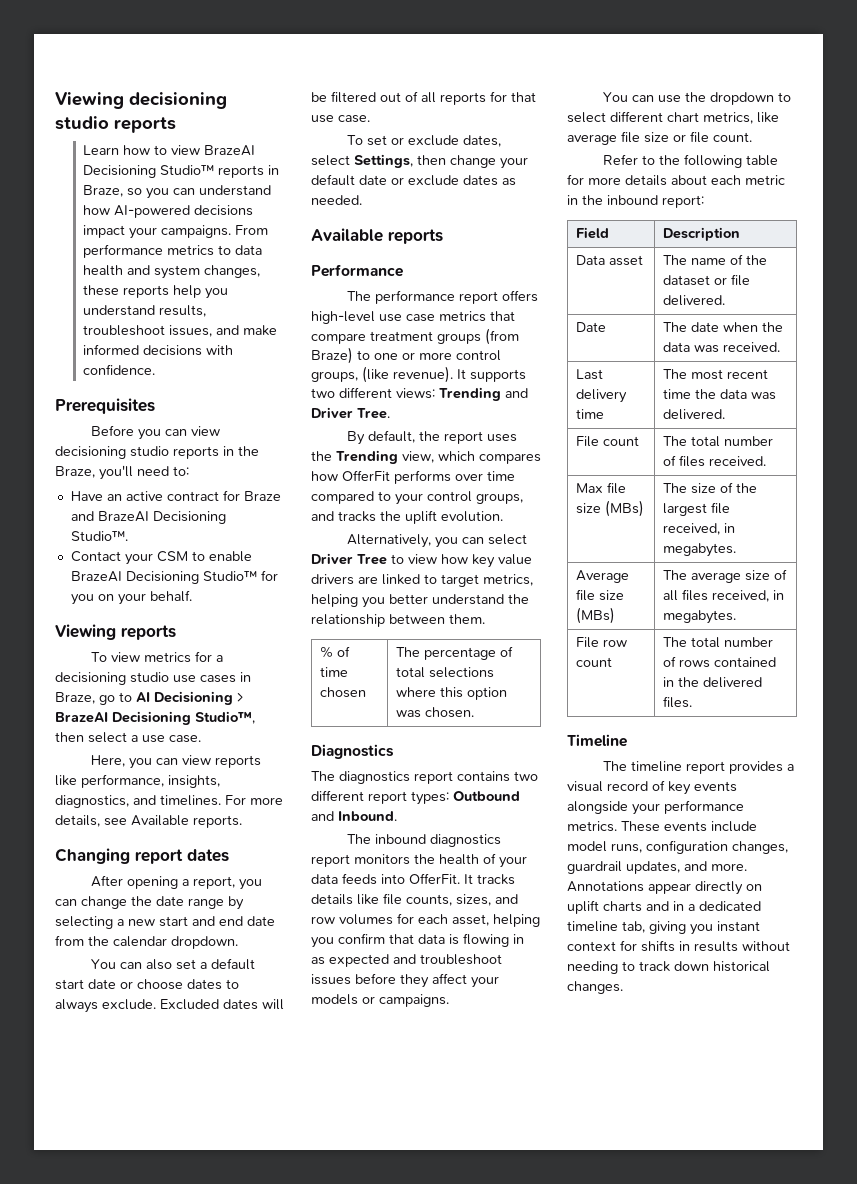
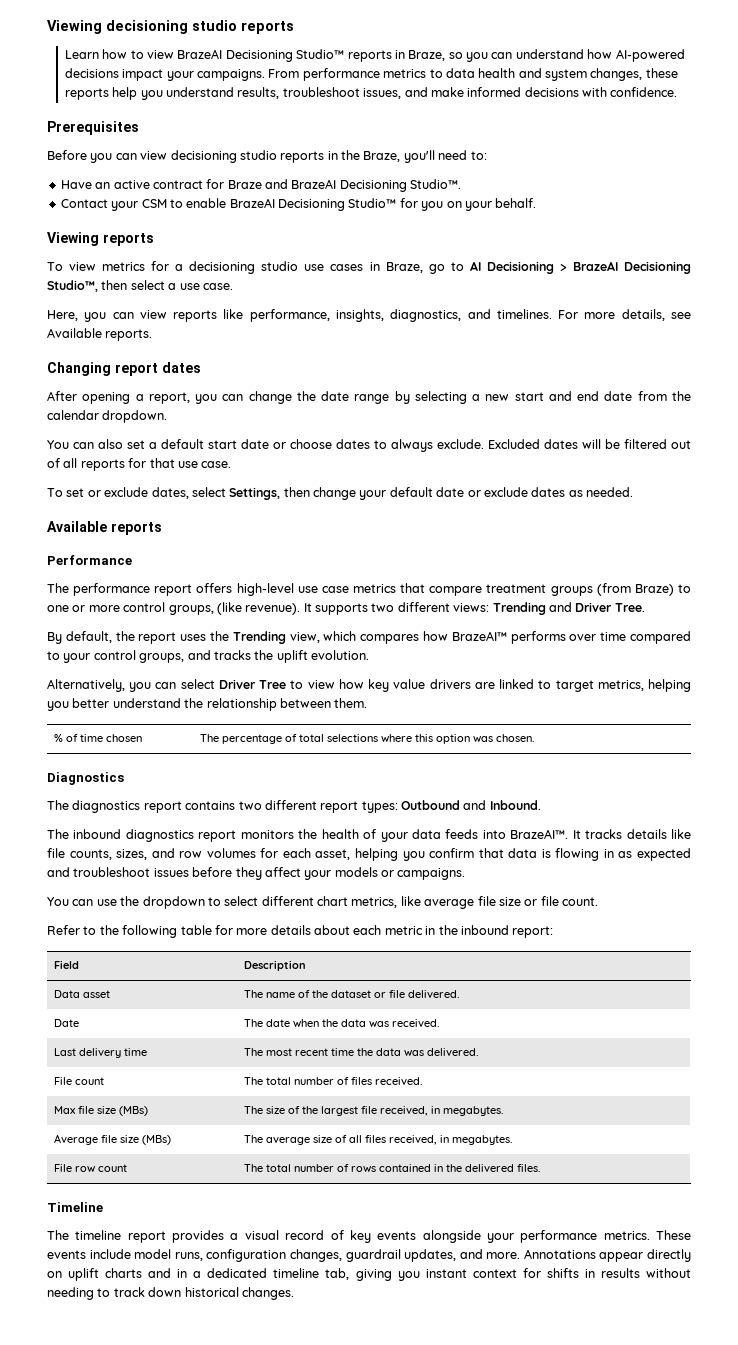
- By default, the report uses the Trending view, which compares how OfferFit performs over time compared to your control groups, and tracks the uplift evolution.
+ By default, the report uses the Trending view, which compares how BrazeAI™ performs over time compared to your control groups, and tracks the uplift evolution.
- The inbound diagnostics report monitors the health of your data feeds into OfferFit.
+ The inbound diagnostics report monitors the health of your data feeds into BrazeAI™.

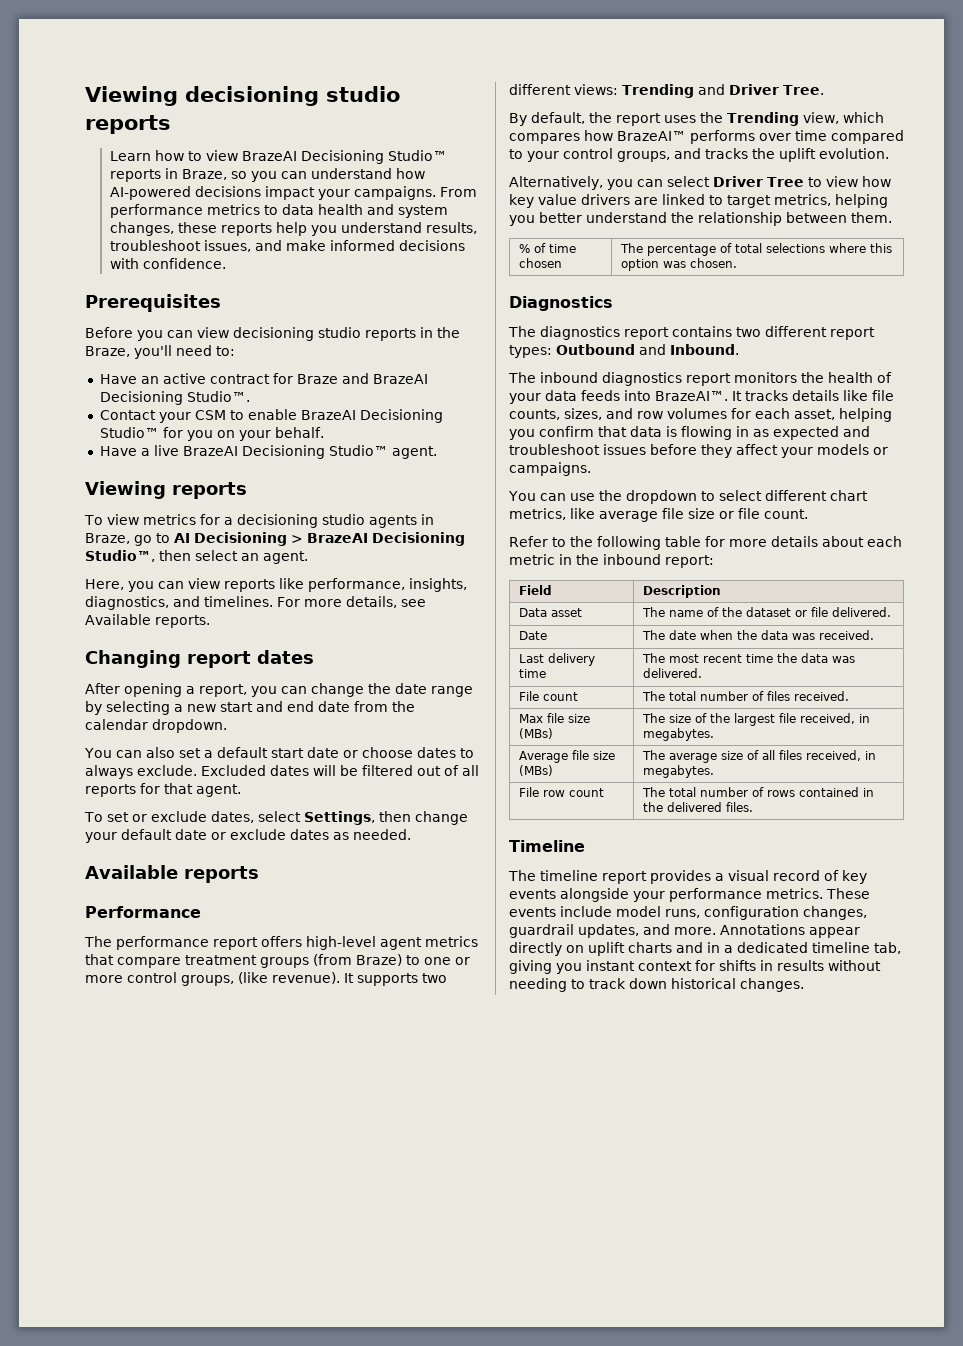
+ Have a live BrazeAI Decisioning Studio™ agent.
- To view metrics for a decisioning studio use cases in Braze, go to AI Decisioning > BrazeAI Decisioning Studio™, then select a use case.
+ To view metrics for a decisioning studio agents in Braze, go to AI Decisioning > BrazeAI Decisioning Studio™, then select an agent.
- Excluded dates will be filtered out of all reports for that use case.
+ Excluded dates will be filtered out of all reports for that agent.
- The performance report offers high-level use case metrics that compare treatment groups (from Braze) to one or more control groups, (like revenue).
+ The performance report offers high-level agent metrics that compare treatment groups (from Braze) to one or more control groups, (like revenue).

